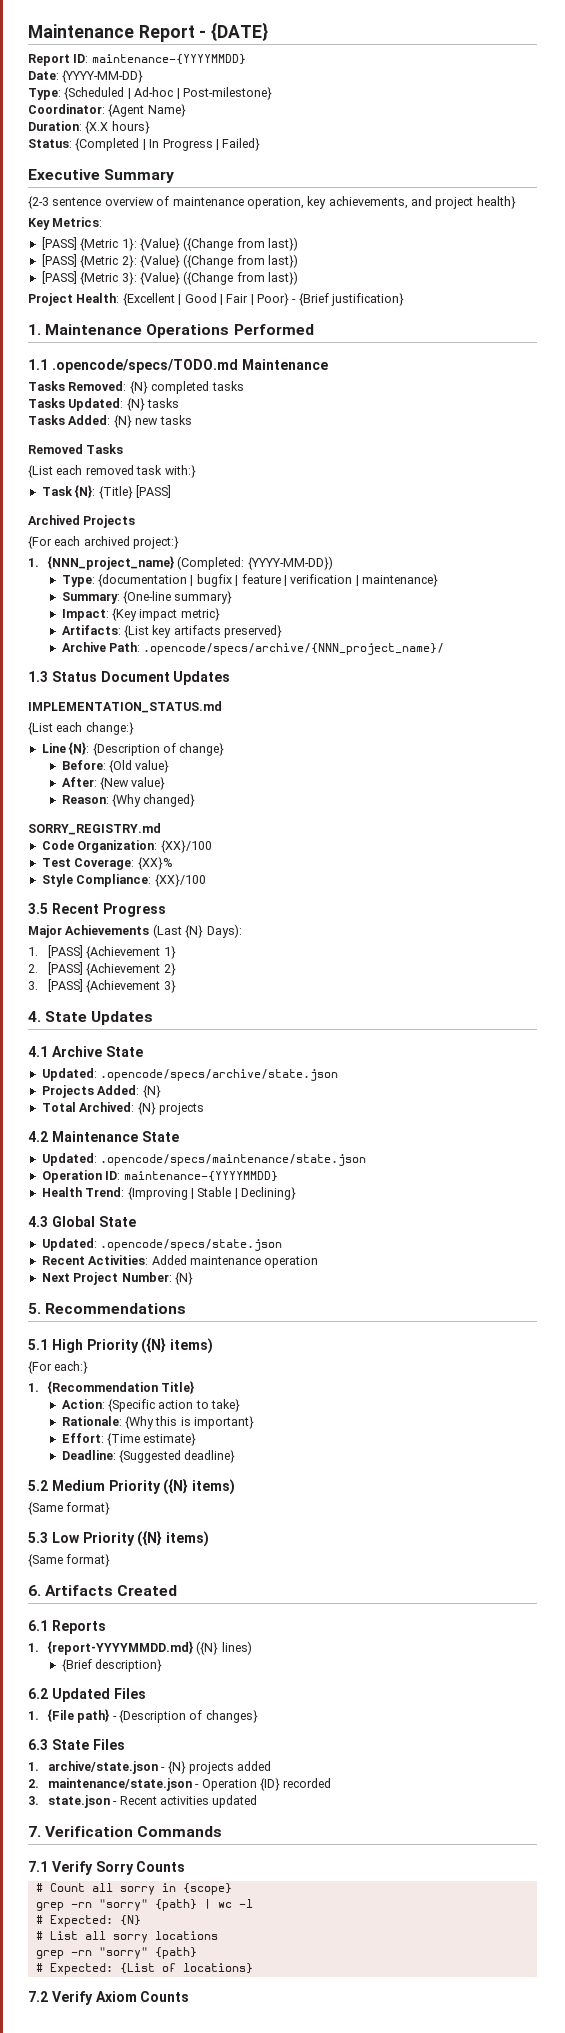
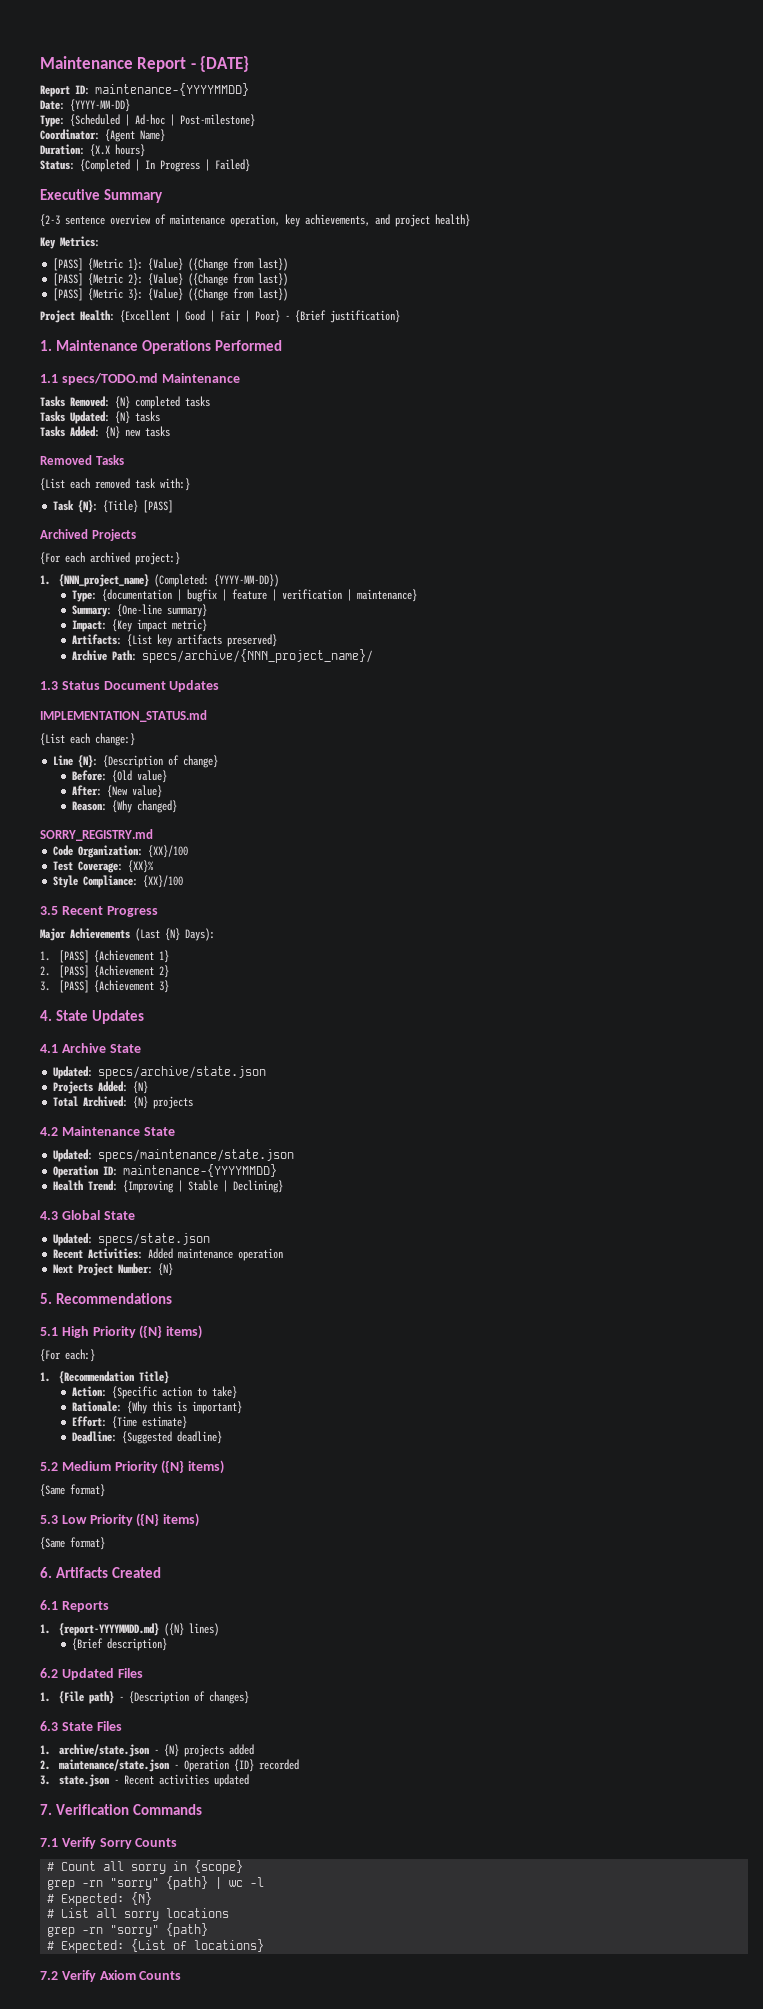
- 1.1 .opencode/specs/TODO.md Maintenance
+ 1.1 specs/TODO.md Maintenance
- Archive Path: .opencode/specs/archive/{NNN_project_name}/
+ Archive Path: specs/archive/{NNN_project_name}/
- Updated: .opencode/specs/archive/state.json
+ Updated: specs/archive/state.json
- Updated: .opencode/specs/maintenance/state.json
+ Updated: specs/maintenance/state.json
- Updated: .opencode/specs/state.json
+ Updated: specs/state.json

